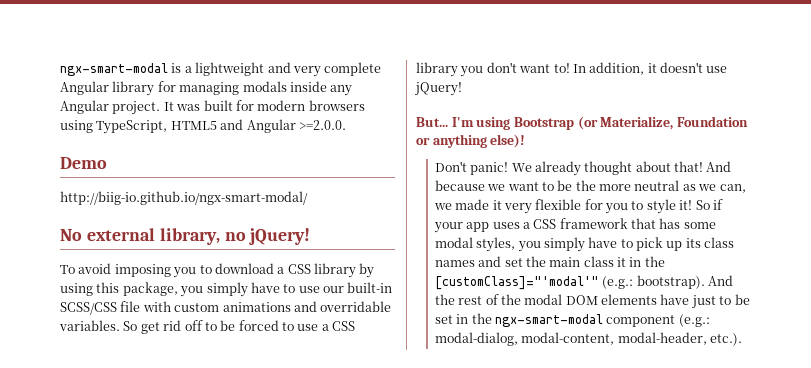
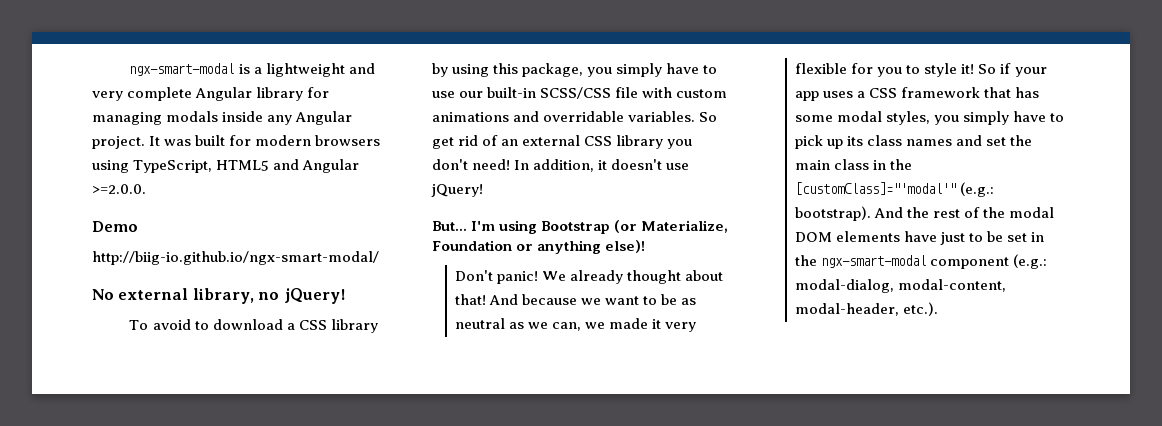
- To avoid imposing you to download a CSS library by using this package, you simply have to use our built-in SCSS/CSS file with custom animations and overridable variables.
+ To avoid to download a CSS library by using this package, you simply have to use our built-in SCSS/CSS file with custom animations and overridable variables.
- So get rid off to be forced to use a CSS library you don't want to!
+ So get rid of an external CSS library you don't need!
- And because we want to be the more neutral as we can, we made it very flexible for you to style it!
+ And because we want to be as neutral as we can, we made it very flexible for you to style it!
- So if your app uses a CSS framework that has some modal styles, you simply have to pick up its class names and set the main class it in the [customClass]="'modal'" (e.g.: bootstrap).
+ So if your app uses a CSS framework that has some modal styles, you simply have to pick up its class names and set the main class in the [customClass]="'modal'" (e.g.: bootstrap).

